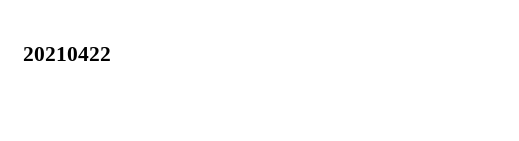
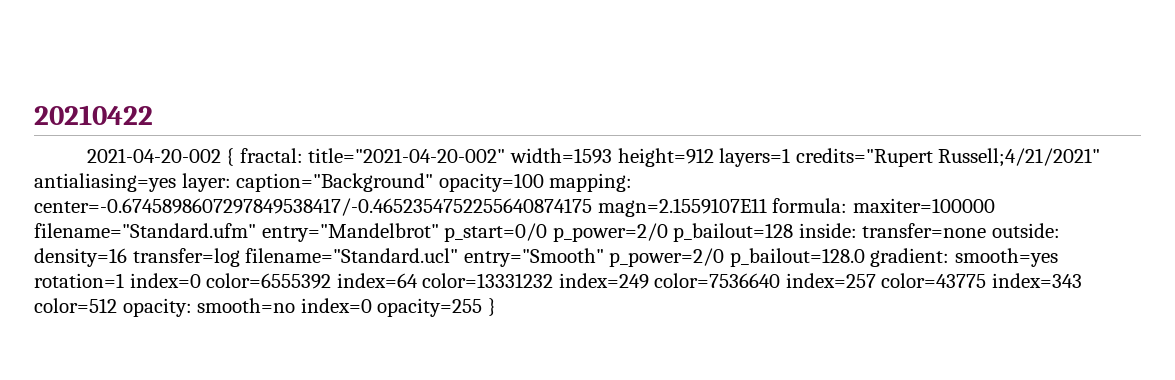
+ 2021-04-20-002 { fractal: title="2021-04-20-002" width=1593 height=912 layers=1 credits="Rupert Russell;4/21/2021" antialiasing=yes layer: caption="Background" opacity=100 mapping: center=-0.6745898607297849538417/-0.4652354752255640874175 magn=2.1559107E11 formula: maxiter=100000 filename="Standard.ufm" entry="Mandelbrot" p_start=0/0 p_power=2/0 p_bailout=128 inside: transfer=none outside: density=16 transfer=log filename="Standard.ucl" entry="Smooth" p_power=2/0 p_bailout=128.0 gradient: smooth=yes rotation=1 index=0 color=6555392 index=64 color=13331232 index=249 color=7536640 index=257 color=43775 index=343 color=512 opacity: smooth=no index=0 opacity=255 }

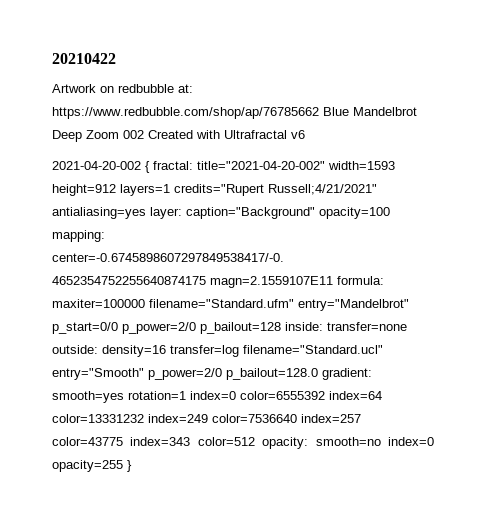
+ Artwork on redbubble at: https://www.redbubble.com/shop/ap/76785662 Blue Mandelbrot Deep Zoom 002 Created with Ultrafractal v6

